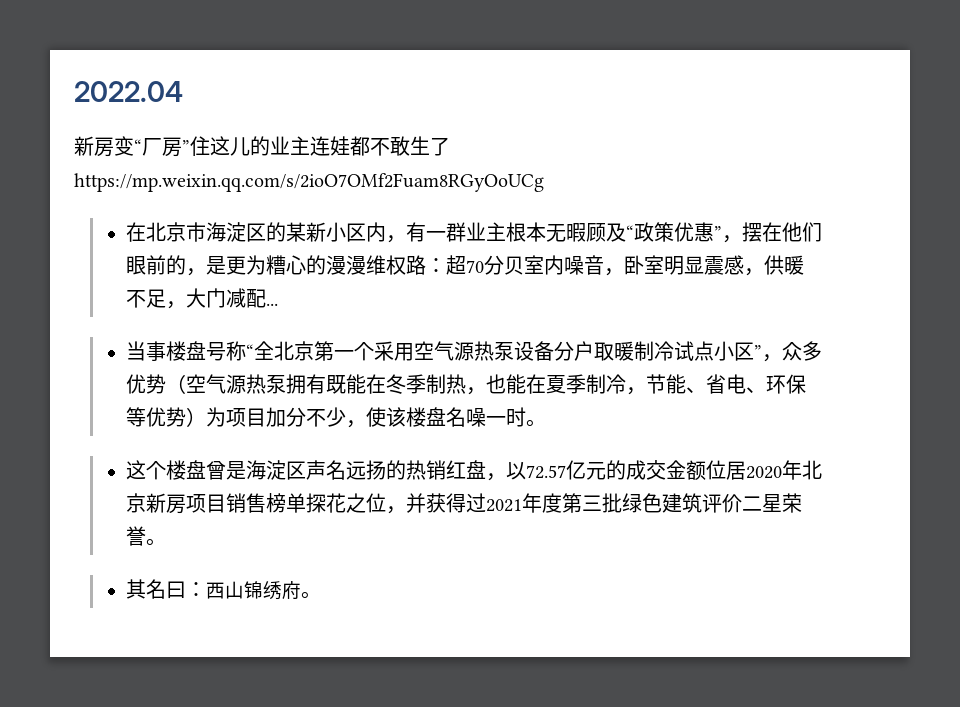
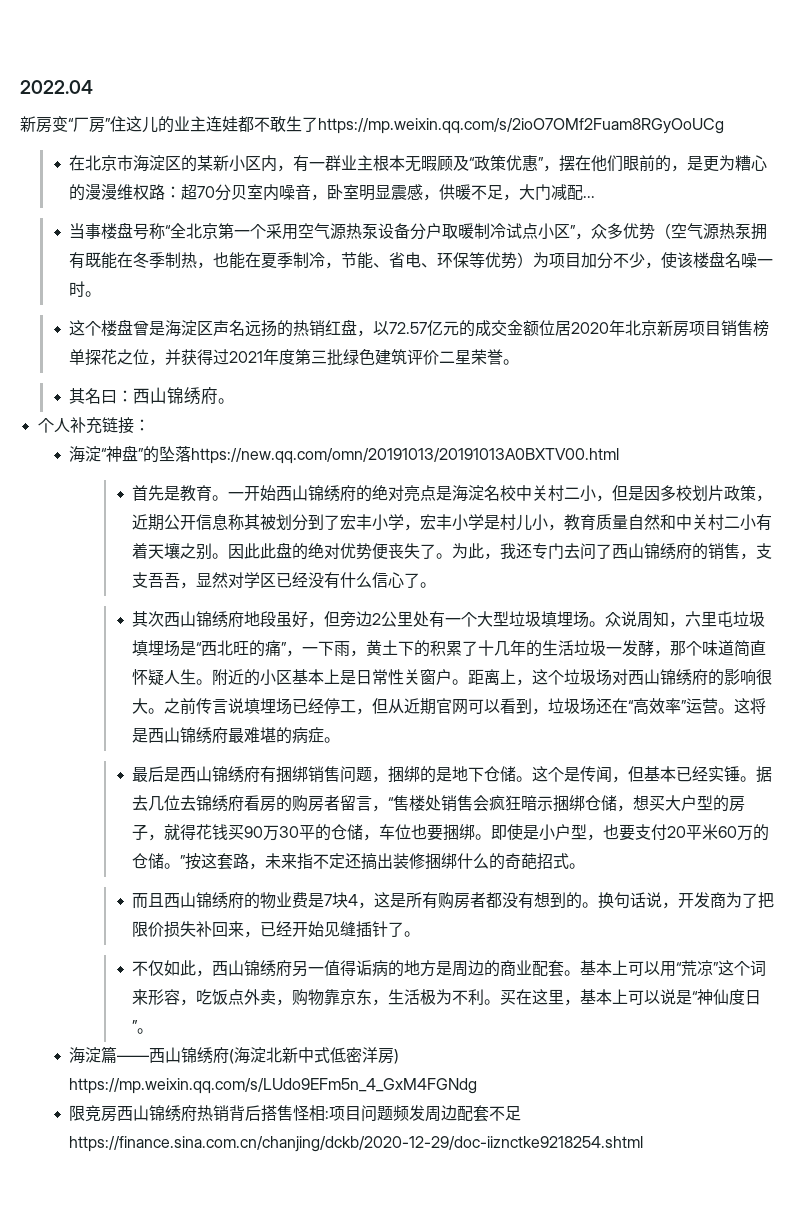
+ 个人补充链接：
+ 海淀“神盘”的坠落https://new.qq.com/omn/20191013/20191013A0BXTV00.html
+ 首先是教育。一开始西山锦绣府的绝对亮点是海淀名校中关村二小，但是因多校划片政策，近期公开信息称其被划分到了宏丰小学，宏丰小学是村儿小，教育质量自然和中关村二小有着天壤之别。因此此盘的绝对优势便丧失了。为此，我还专门去问了西山锦绣府的销售，支支吾吾，显然对学区已经没有什么信心了。
+ 其次西山锦绣府地段虽好，但旁边2公里处有一个大型垃圾填埋场。众说周知，六里屯垃圾填埋场是“西北旺的痛”，一下雨，黄土下的积累了十几年的生活垃圾一发酵，那个味道简直怀疑人生。附近的小区基本上是日常性关窗户。距离上，这个垃圾场对西山锦绣府的影响很大。之前传言说填埋场已经停工，但从近期官网可以看到，垃圾场还在“高效率”运营。这将是西山锦绣府最难堪的病症。
+ 最后是西山锦绣府有捆绑销售问题，捆绑的是地下仓储。这个是传闻，但基本已经实锤。据去几位去锦绣府看房的购房者留言，“售楼处销售会疯狂暗示捆绑仓储，想买大户型的房子，就得花钱买90万30平的仓储，车位也要捆绑。即使是小户型，也要支付20平米60万的仓储。”按这套路，未来指不定还搞出装修捆绑什么的奇葩招式。
+ 而且西山锦绣府的物业费是7块4，这是所有购房者都没有想到的。换句话说，开发商为了把限价损失补回来，已经开始见缝插针了。
+ 不仅如此，西山锦绣府另一值得诟病的地方是周边的商业配套。基本上可以用“荒凉”这个词来形容，吃饭点外卖，购物靠京东，生活极为不利。买在这里，基本上可以说是“神仙度日”。
+ 海淀篇——西山锦绣府(海淀北新中式低密洋房) https://mp.weixin.qq.com/s/LUdo9EFm5n_4_GxM4FGNdg
+ 限竞房西山锦绣府热销背后搭售怪相:项目问题频发周边配套不足https://finance.sina.com.cn/chanjing/dckb/2020-12-29/doc-iiznctke9218254.shtml

